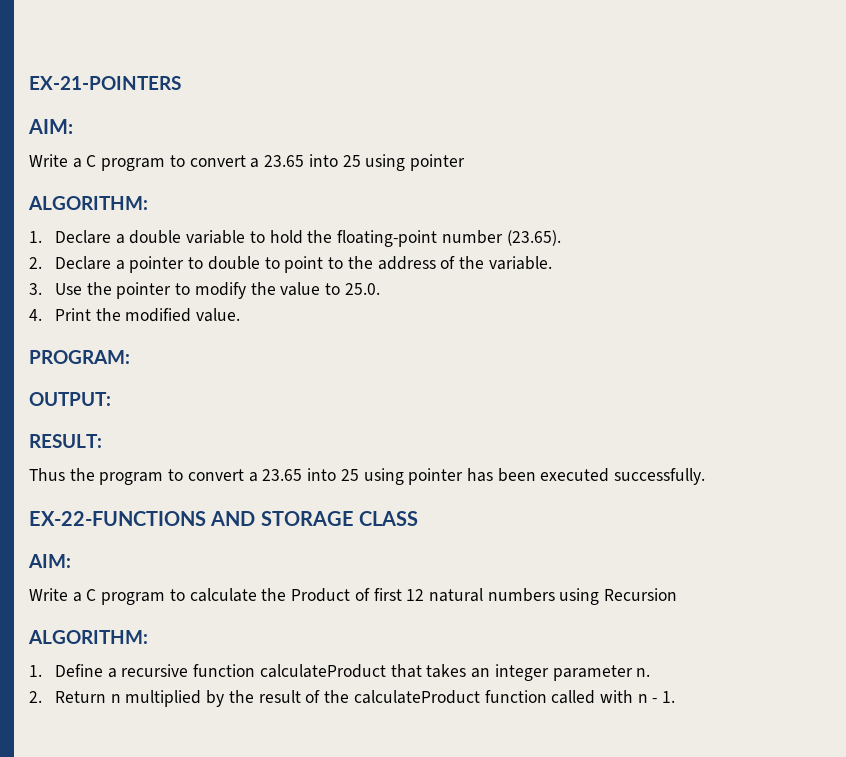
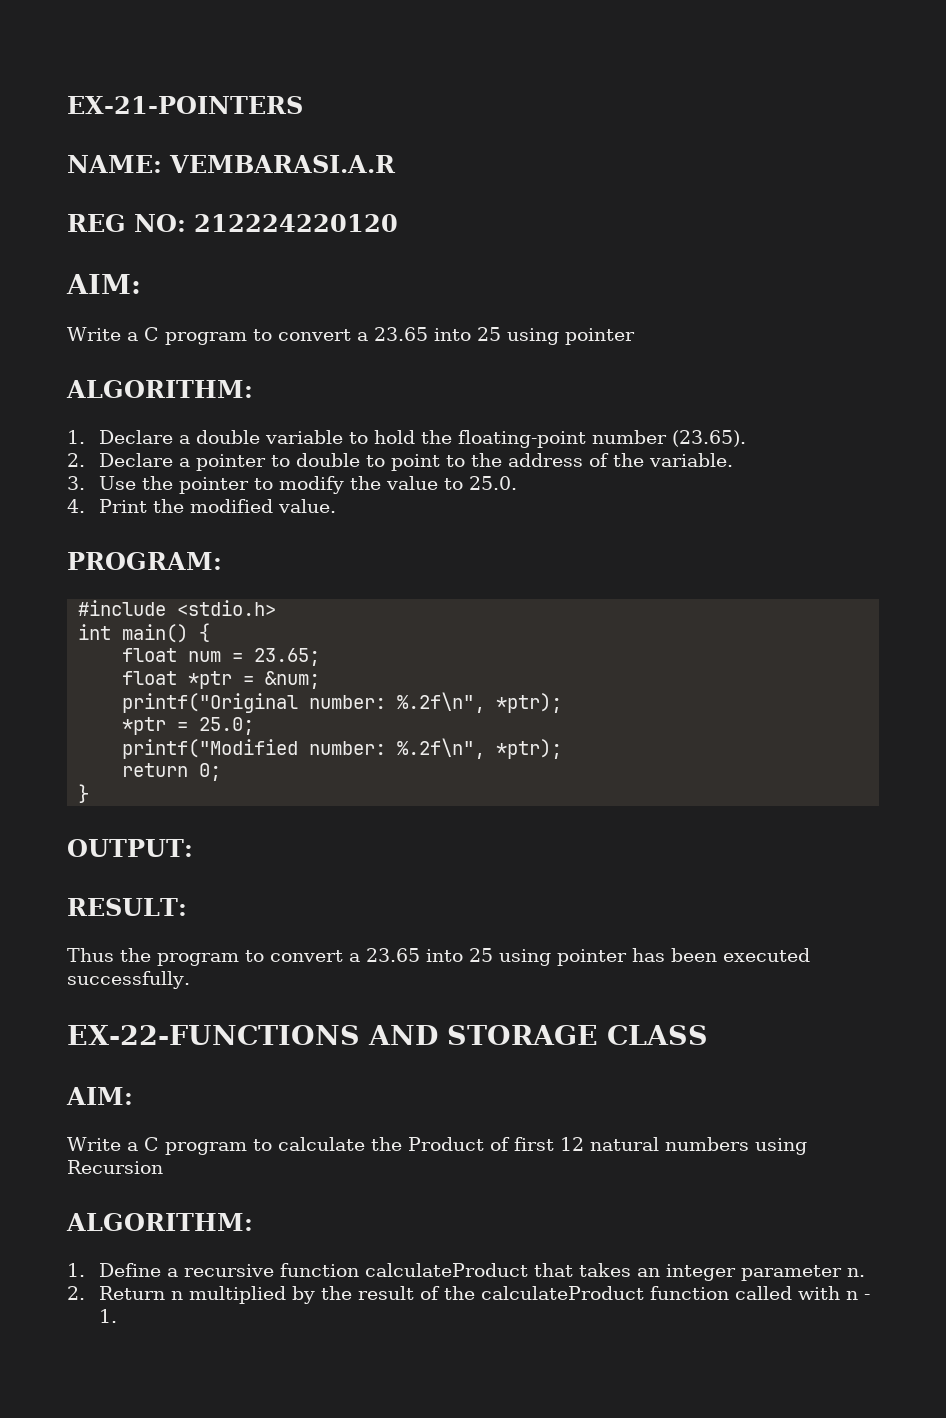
+ NAME: VEMBARASI.A.R
+ REG NO: 212224220120
+ #include <stdio.h>
+ int main() {
+ float num = 23.65;
+ float *ptr = &num;
+ printf("Original number: %.2f\n", *ptr);
+ *ptr = 25.0;
+ printf("Modified number: %.2f\n", *ptr);
+ return 0;
+ }

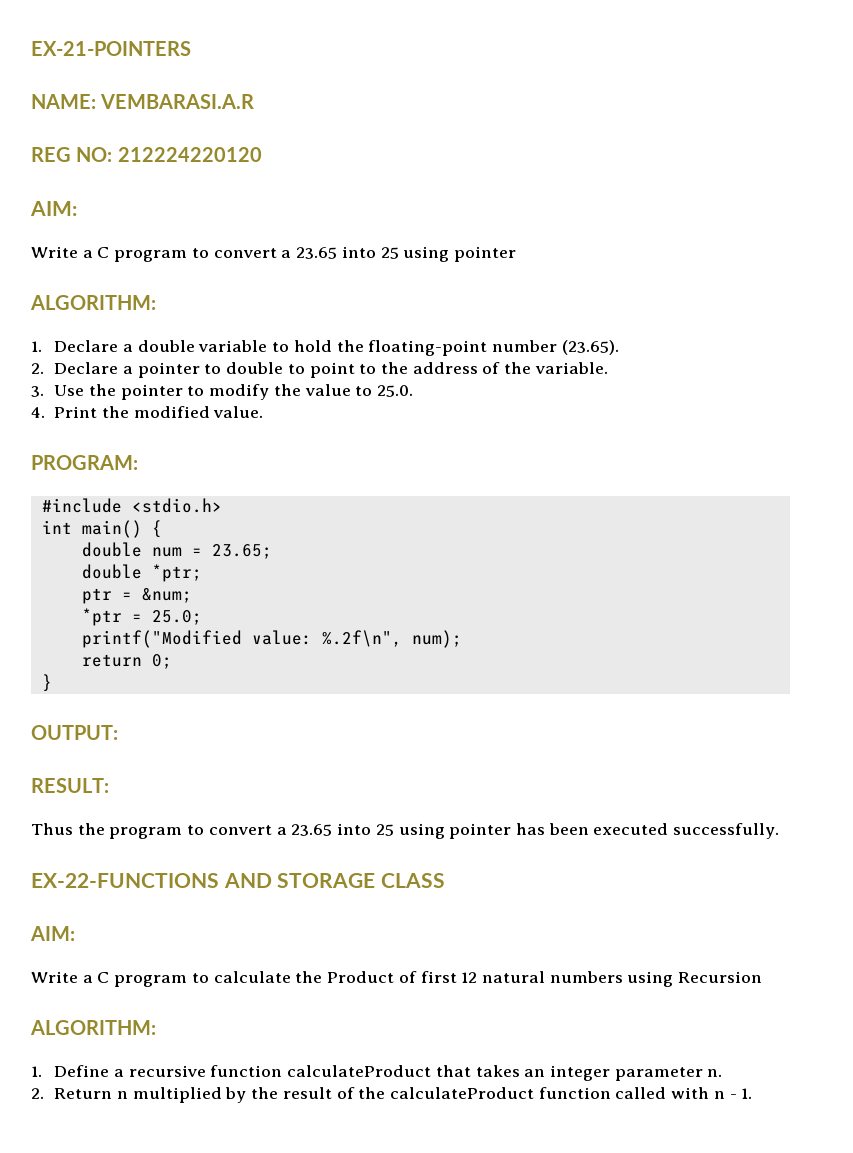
- float num = 23.65;
+ double num = 23.65;
- float *ptr = &num;
+ double *ptr;
+ ptr = &num;
- printf("Original number: %.2f\n", *ptr);
- printf("Modified number: %.2f\n", *ptr);
+ printf("Modified value: %.2f\n", num);

